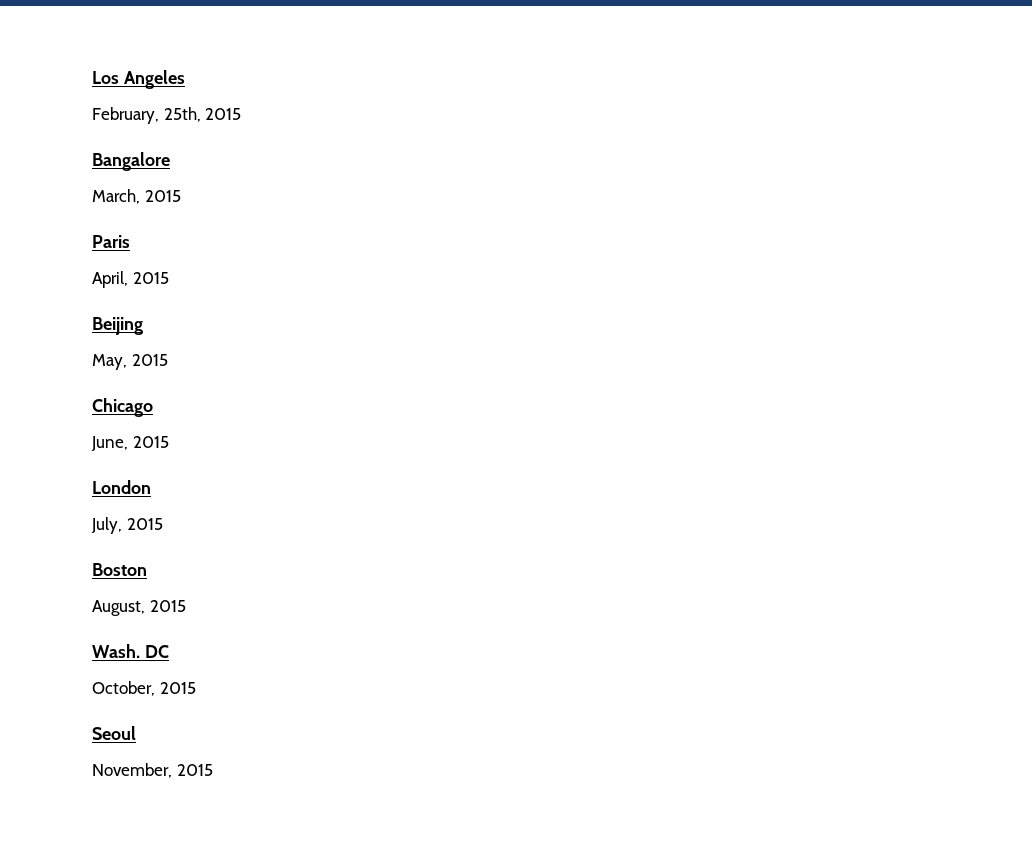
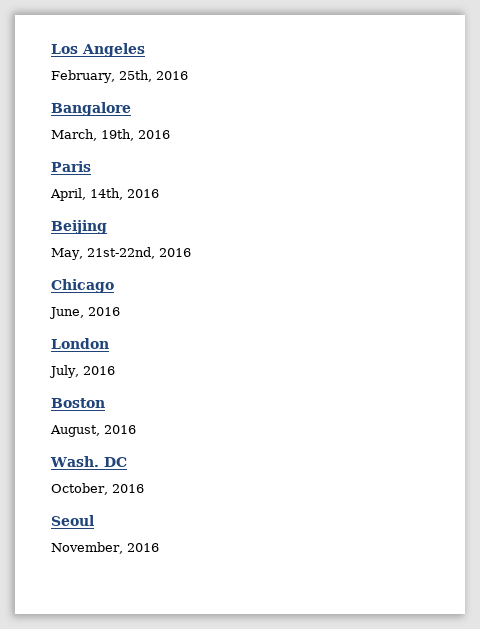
- February, 25th, 2015
+ February, 25th, 2016
- March, 2015
+ March, 19th, 2016
- April, 2015
+ April, 14th, 2016
- May, 2015
+ May, 21st-22nd, 2016
- June, 2015
+ June, 2016
- July, 2015
+ July, 2016
- August, 2015
+ August, 2016
- October, 2015
+ October, 2016
- November, 2015
+ November, 2016

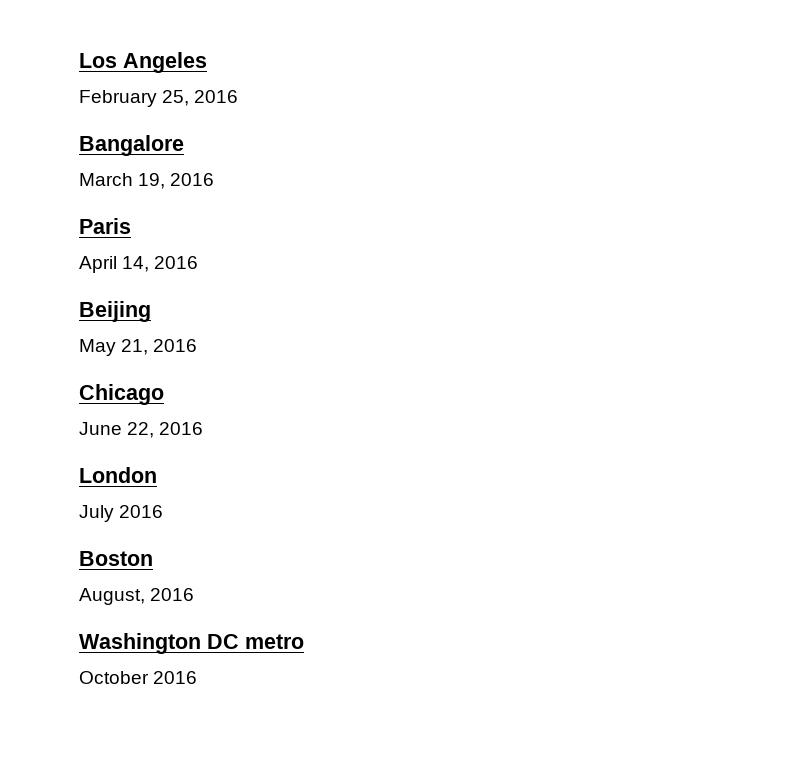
- February, 25th, 2016
+ February 25, 2016
- March, 19th, 2016
+ March 19, 2016
- April, 14th, 2016
+ April 14, 2016
- May, 21st-22nd, 2016
+ May 21, 2016
- June, 2016
+ June 22, 2016
- July, 2016
+ July 2016
- Wash. DC
- October, 2016
- Seoul
- November, 2016
+ Washington DC metro
+ October 2016

